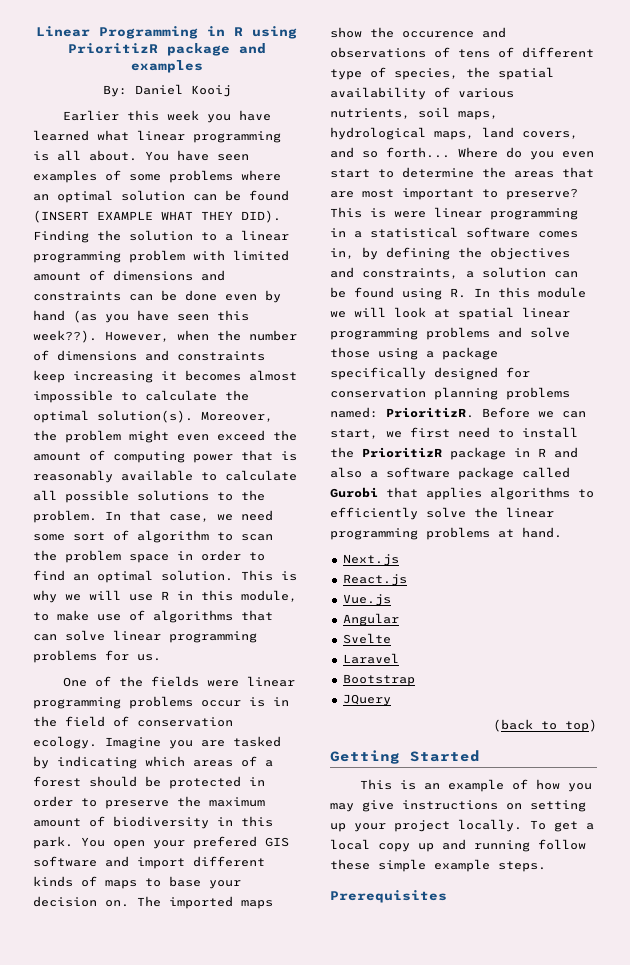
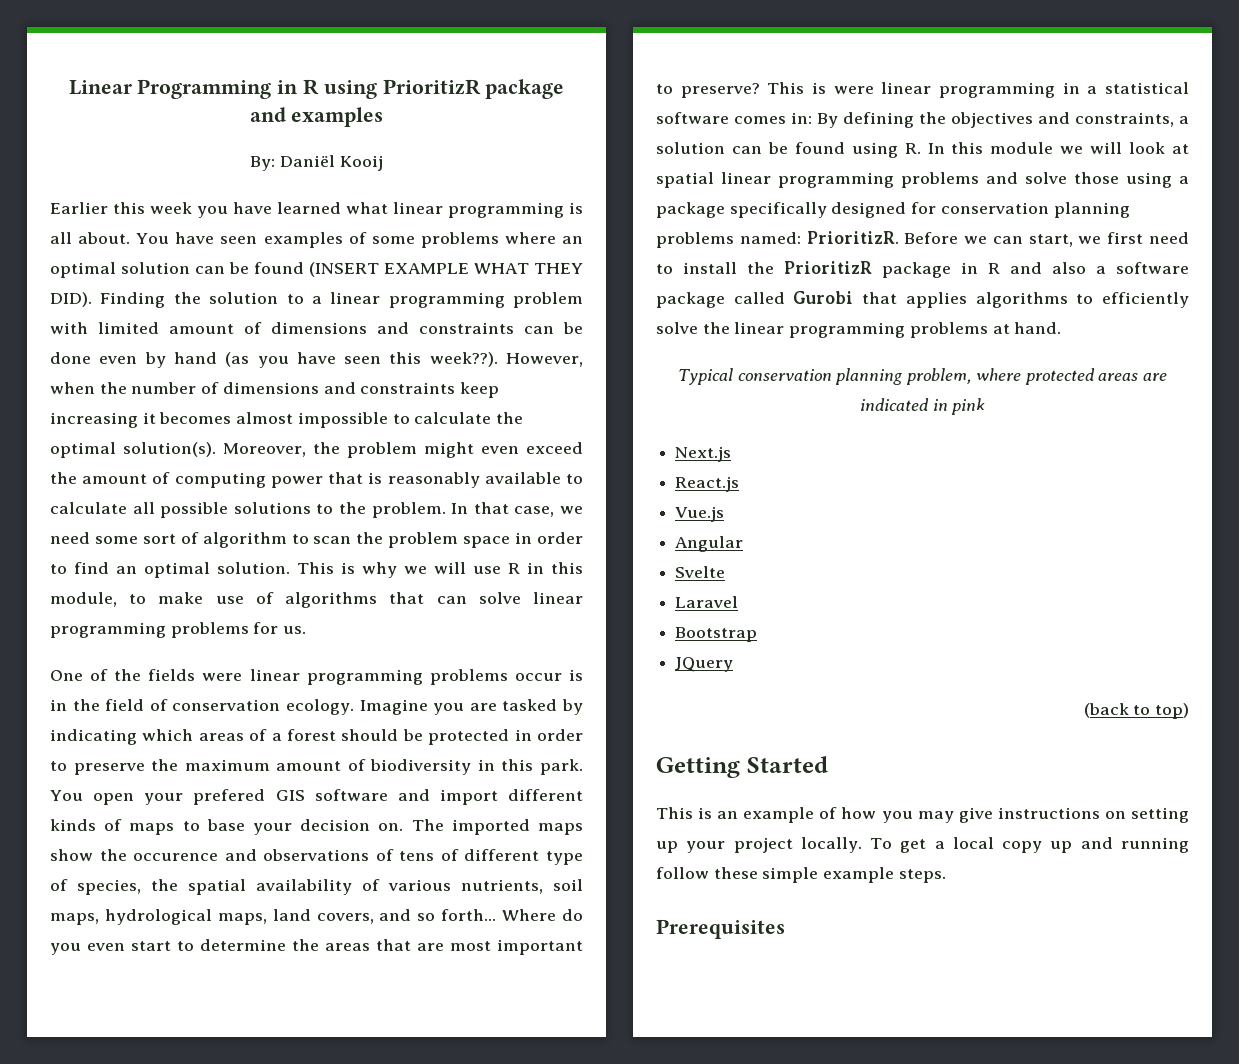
- By: Daniel Kooij
+ By: Daniël Kooij
- This is were linear programming in a statistical software comes in, by defining the objectives and constraints, a solution can be found using R. In this module we will look at spatial linear programming problems and solve those using a package specifically designed for conservation planning problems named: PrioritizR.
+ This is were linear programming in a statistical software comes in: By defining the objectives and constraints, a solution can be found using R. In this module we will look at spatial linear programming problems and solve those using a package specifically designed for conservation planning problems named: PrioritizR.
+ Typical conservation planning problem, where protected areas are indicated in pink

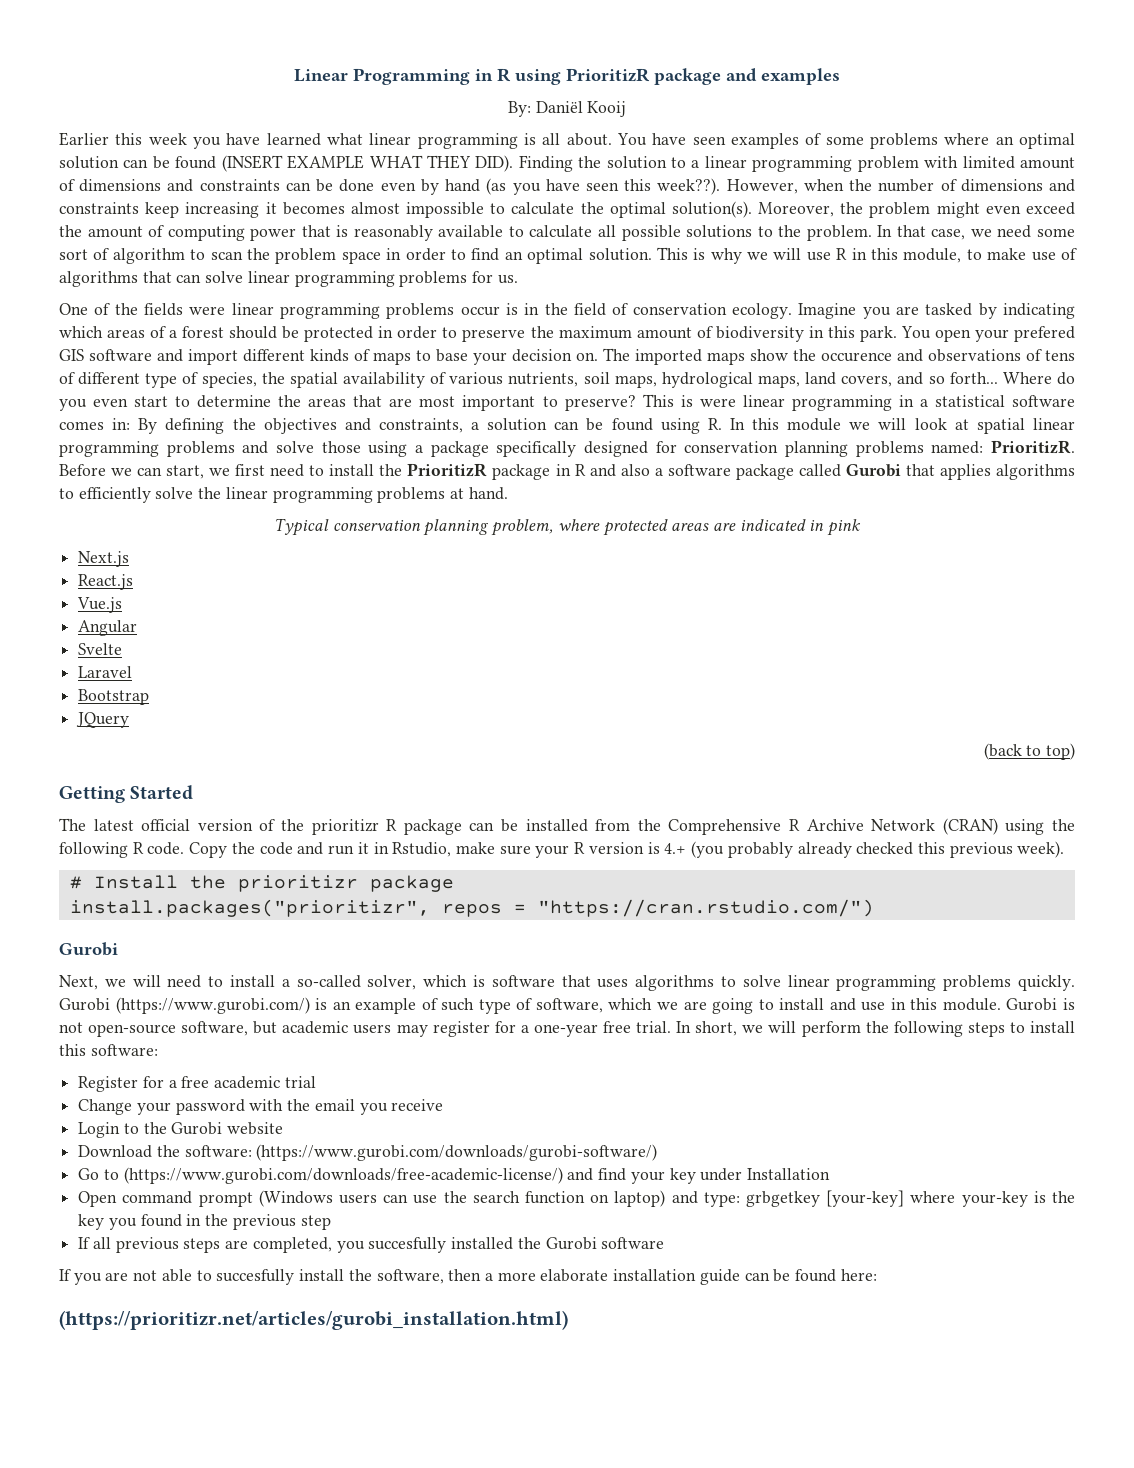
- This is an example of how you may give instructions on setting up your project locally. To get a local copy up and running follow these simple example steps.
- Prerequisites
+ The latest official version of the prioritizr R package can be installed from the Comprehensive R Archive Network (CRAN) using the following R code. Copy the code and run it in Rstudio, make sure your R version is 4.+ (you probably already checked this previous week).
+ # Install the prioritizr package
+ install.packages("prioritizr", repos = "https://cran.rstudio.com/")
+ Gurobi
+ Next, we will need to install a so-called solver, which is software that uses algorithms to solve linear programming problems quickly. Gurobi (https://www.gurobi.com/) is an example of such type of software, which we are going to install and use in this module. Gurobi is not open-source software, but academic users may register for a one-year free trial. In short, we will perform the following steps to install this software:
+ Register for a free academic trial
+ Change your password with the email you receive
+ Login to the Gurobi website
+ Download the software: (https://www.gurobi.com/downloads/gurobi-software/)
+ Go to (https://www.gurobi.com/downloads/free-academic-license/) and find your key under Installation
+ Open command prompt (Windows users can use the search function on laptop) and type: grbgetkey [your-key] where your-key is the key you found in the previous step
+ If all previous steps are completed, you succesfully installed the Gurobi software
+ If you are not able to succesfully install the software, then a more elaborate installation guide can be found here:
+ (https://prioritizr.net/articles/gurobi_installation.html)

